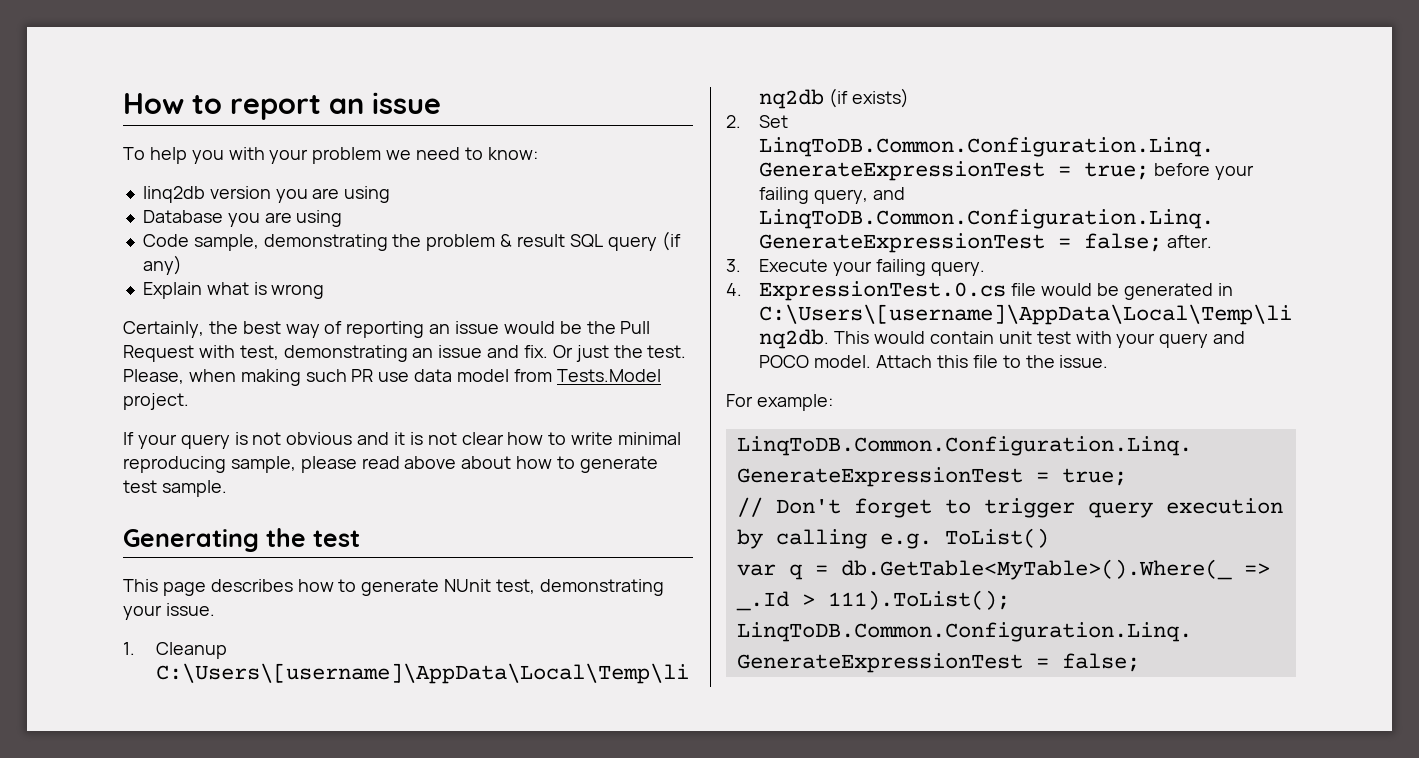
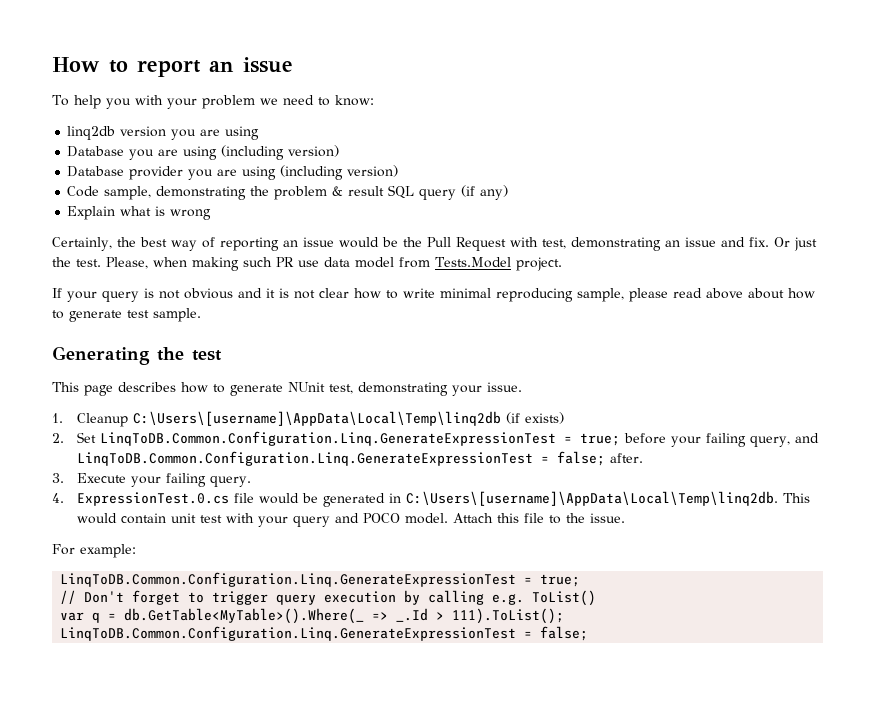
- Database you are using
+ Database you are using (including version)
+ Database provider you are using (including version)

